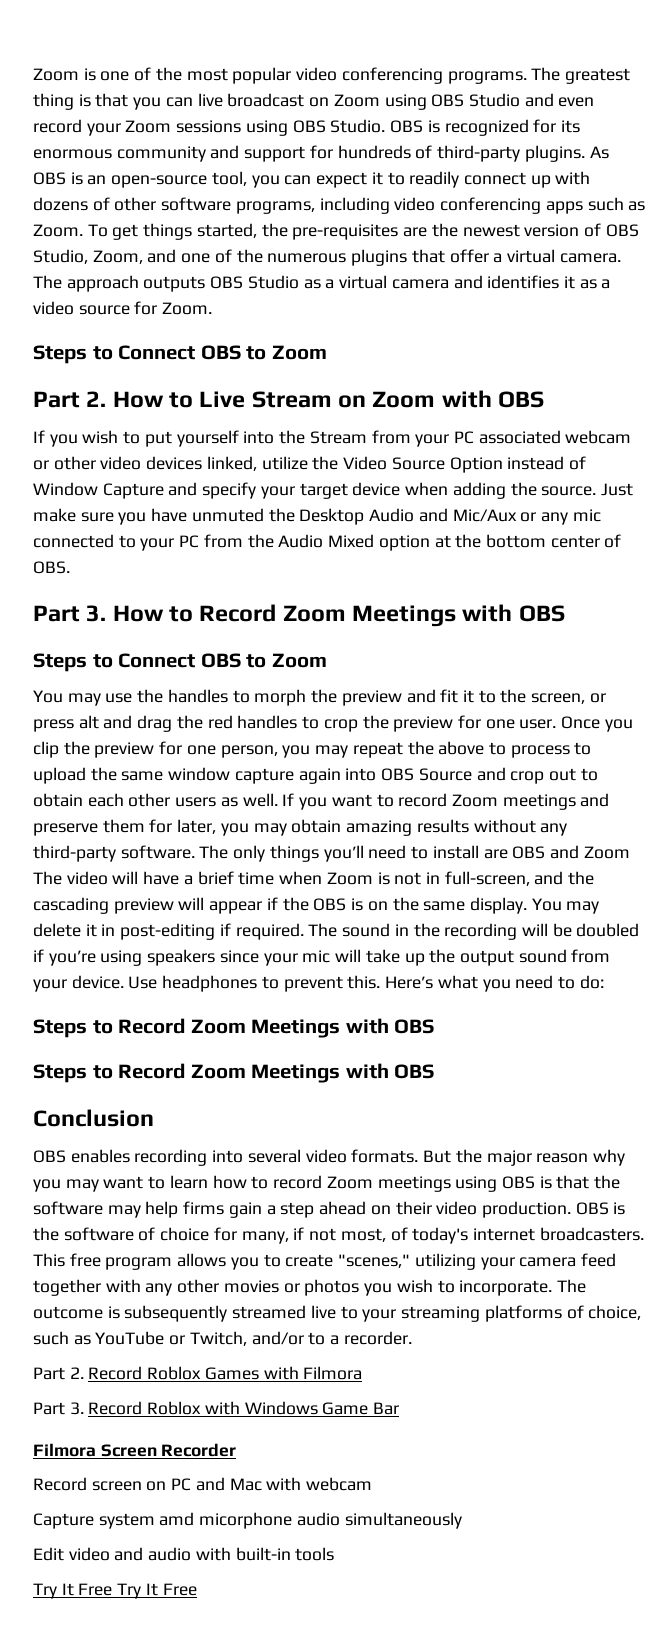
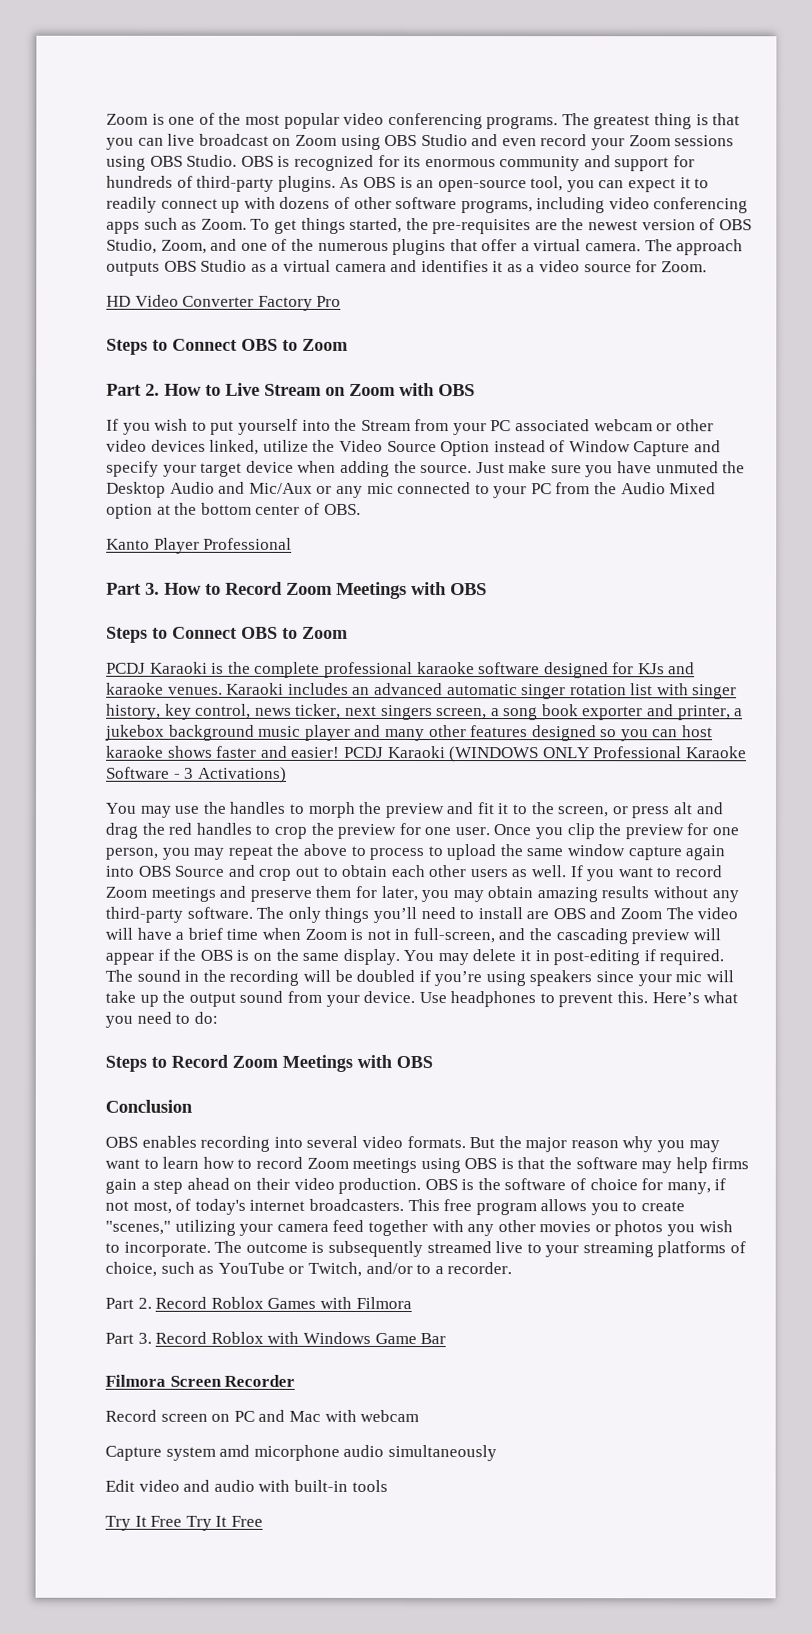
+ HD Video Converter Factory Pro
+ Kanto Player Professional
+ PCDJ Karaoki is the complete professional karaoke software designed for KJs and karaoke venues. Karaoki includes an advanced automatic singer rotation list with singer history, key control, news ticker, next singers screen, a song book exporter and printer, a jukebox background music player and many other features designed so you can host karaoke shows faster and easier! PCDJ Karaoki (WINDOWS ONLY Professional Karaoke Software - 3 Activations)
  Here’s what you need to do:
- Steps to Record Zoom Meetings with OBS

